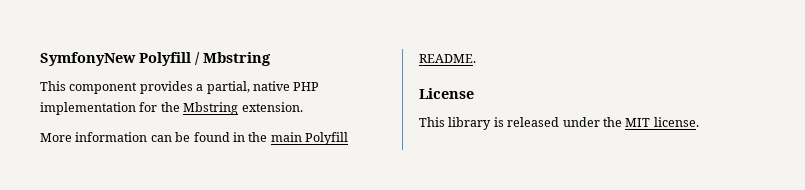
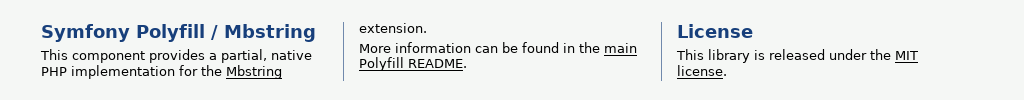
- SymfonyNew Polyfill / Mbstring
+ Symfony Polyfill / Mbstring

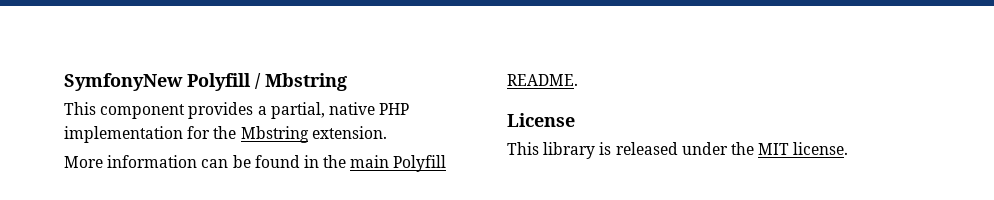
- Symfony Polyfill / Mbstring
+ SymfonyNew Polyfill / Mbstring

